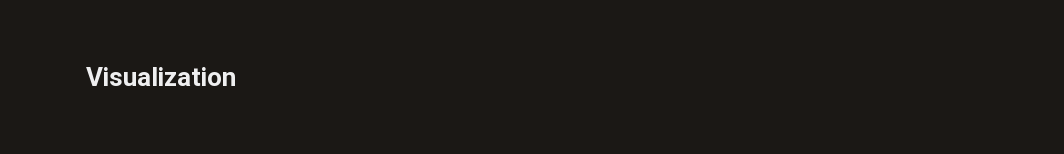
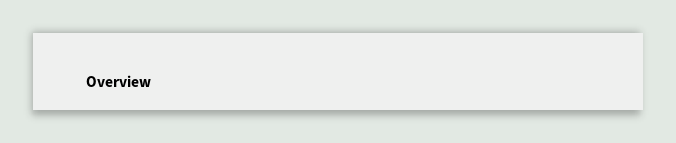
- Visualization
+ Overview

